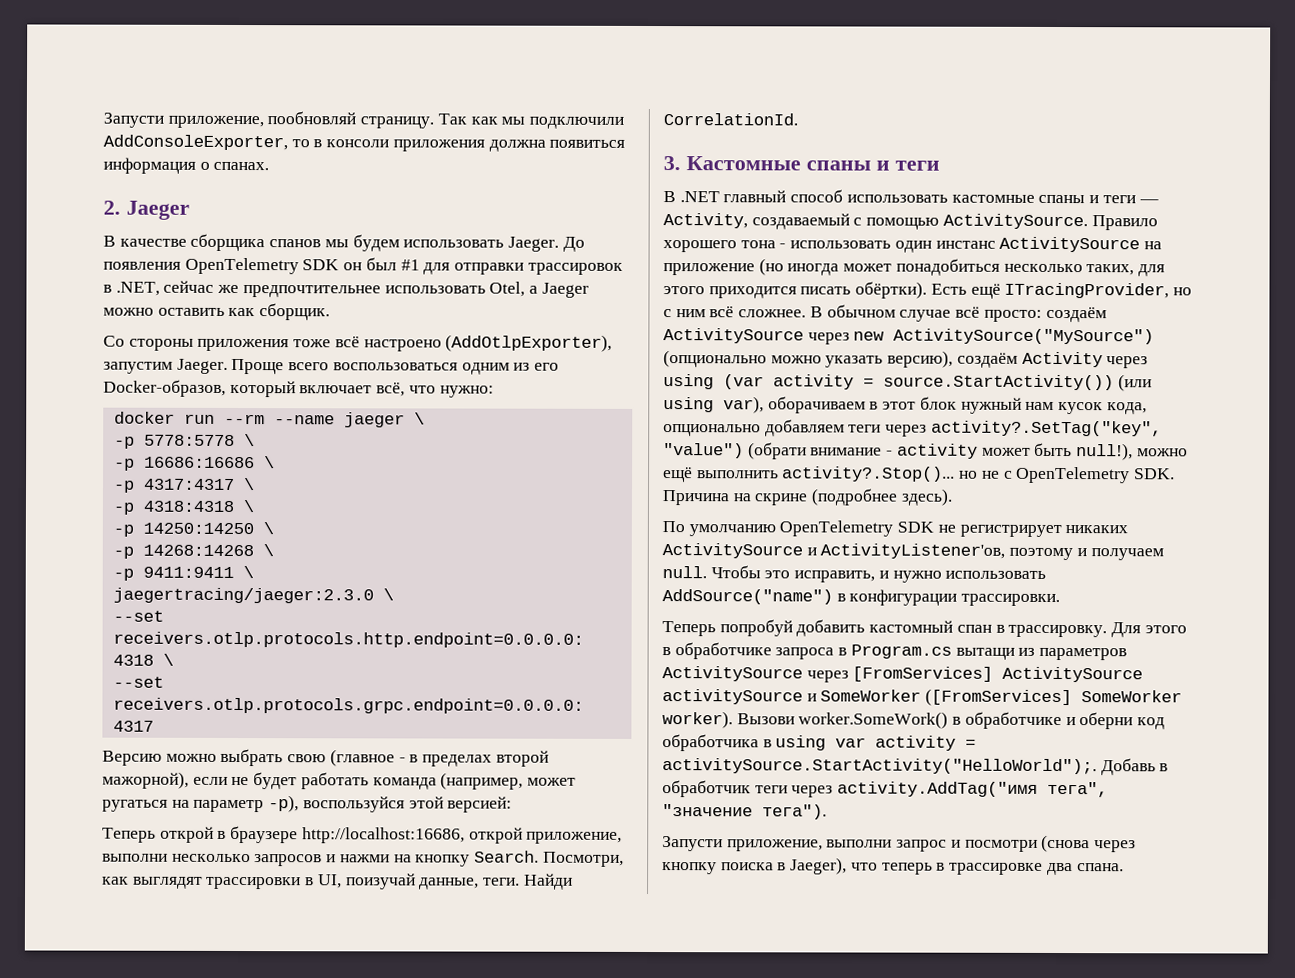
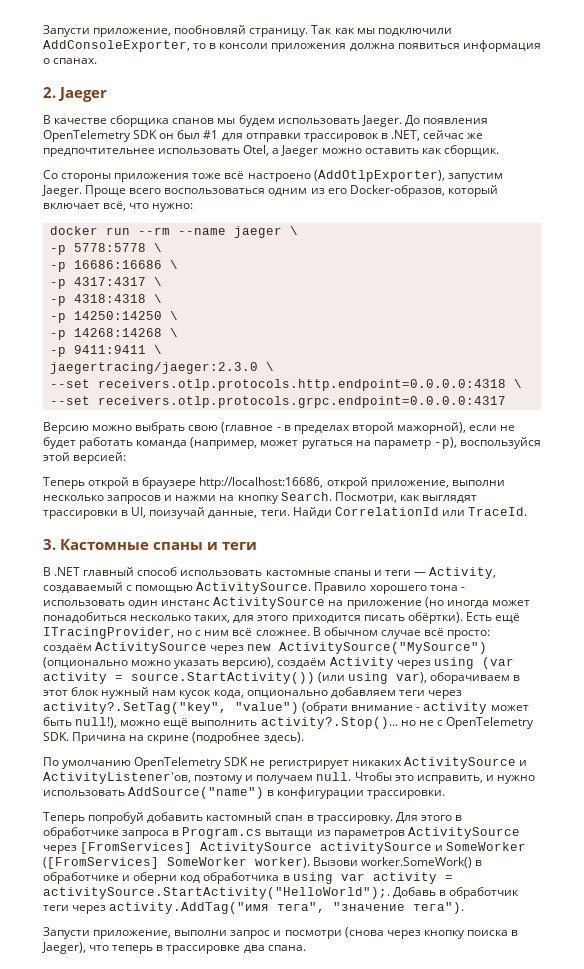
- Найди CorrelationId.
+ Найди CorrelationId или TraceId.

